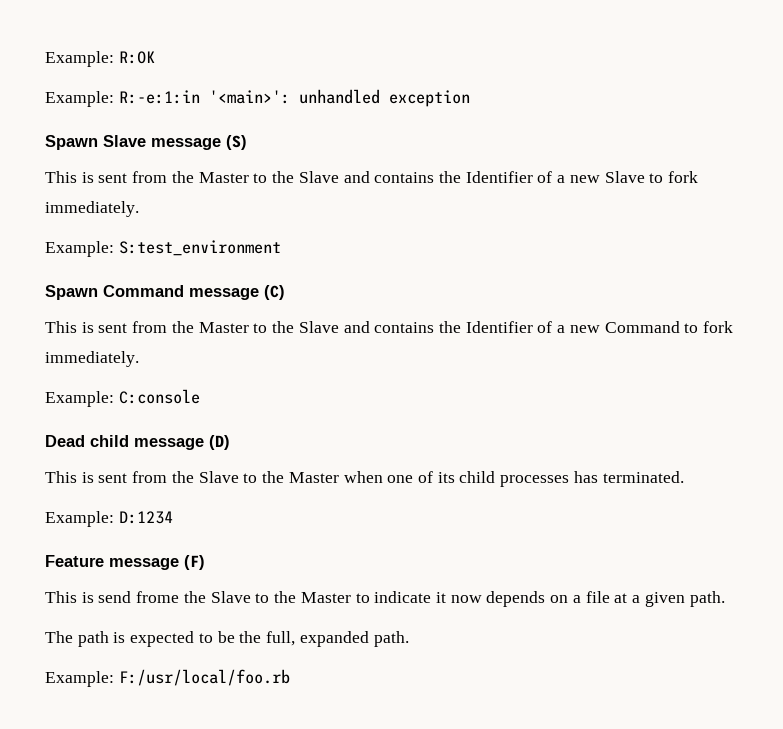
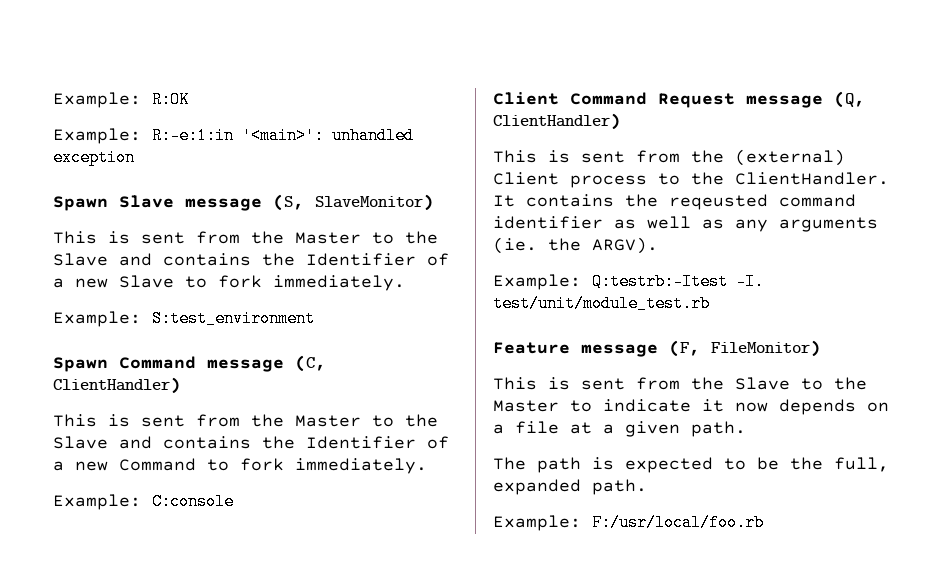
- Spawn Slave message (S)
+ Spawn Slave message (S, SlaveMonitor)
- Spawn Command message (C)
+ Spawn Command message (C, ClientHandler)
- Dead child message (D)
- This is sent from the Slave to the Master when one of its child processes has terminated.
- Example: D:1234
+ Client Command Request message (Q, ClientHandler)
+ This is sent from the (external) Client process to the ClientHandler. It contains the reqeusted command identifier as well as any arguments (ie. the ARGV).
+ Example: Q:testrb:-Itest -I. test/unit/module_test.rb
- Feature message (F)
- This is send frome the Slave to the Master to indicate it now depends on a file at a given path.
+ Feature message (F, FileMonitor)
+ This is sent from the Slave to the Master to indicate it now depends on a file at a given path.

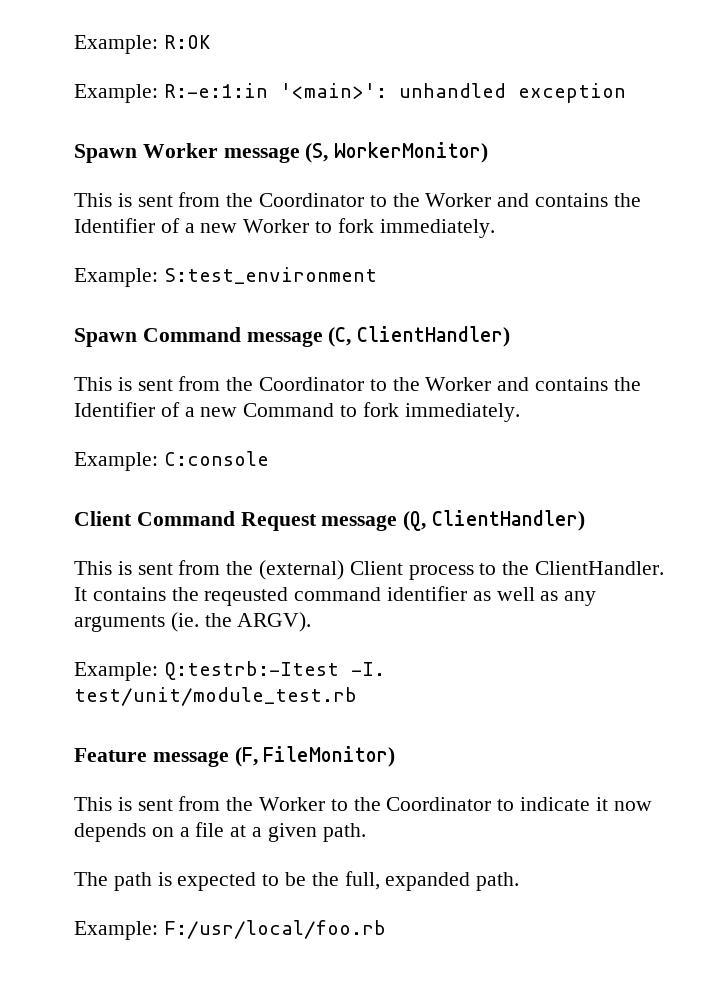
- Spawn Slave message (S, SlaveMonitor)
- This is sent from the Master to the Slave and contains the Identifier of a new Slave to fork immediately.
+ Spawn Worker message (S, WorkerMonitor)
+ This is sent from the Coordinator to the Worker and contains the Identifier of a new Worker to fork immediately.
- This is sent from the Master to the Slave and contains the Identifier of a new Command to fork immediately.
+ This is sent from the Coordinator to the Worker and contains the Identifier of a new Command to fork immediately.
- This is sent from the Slave to the Master to indicate it now depends on a file at a given path.
+ This is sent from the Worker to the Coordinator to indicate it now depends on a file at a given path.

